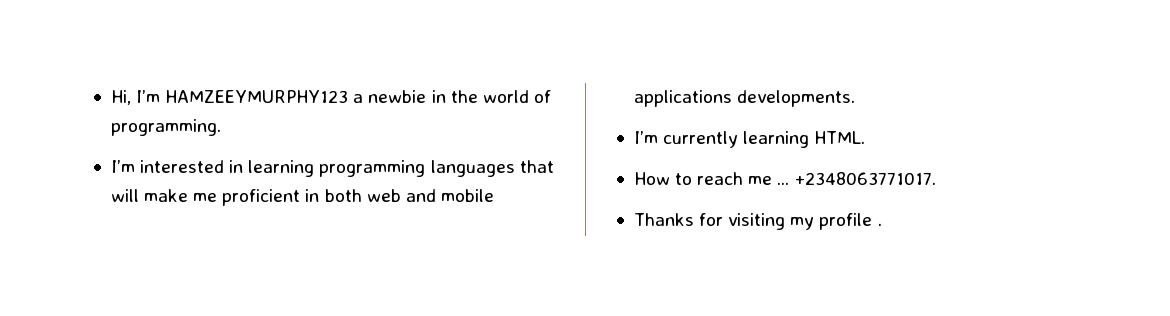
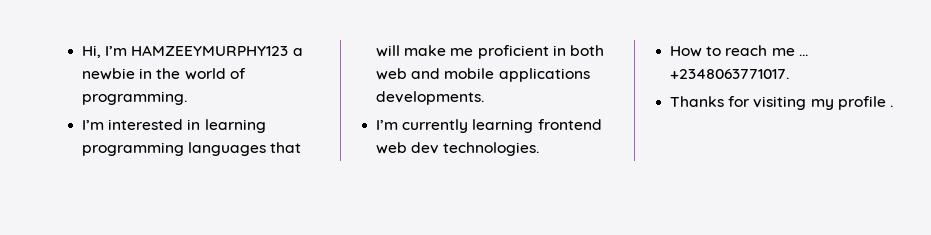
- I’m currently learning HTML.
+ I’m currently learning frontend web dev technologies.

